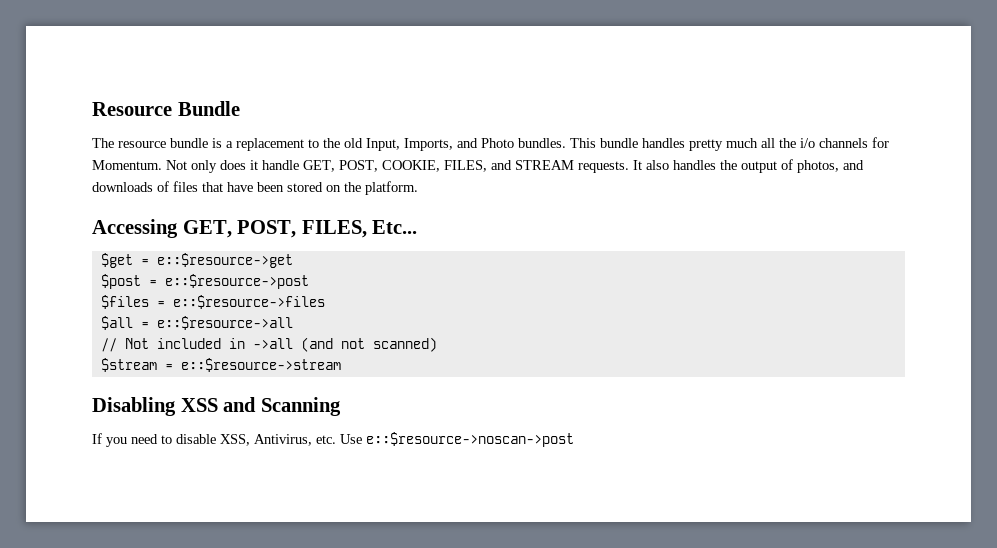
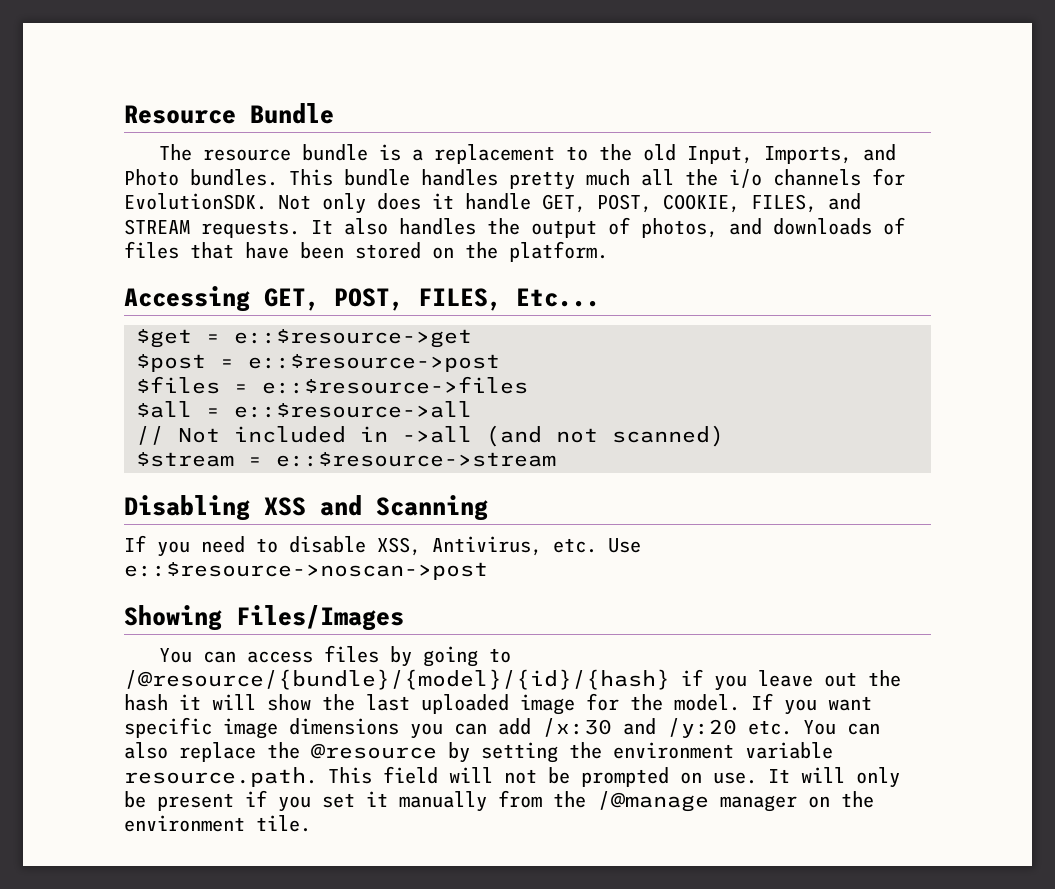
- This bundle handles pretty much all the i/o channels for Momentum.
+ This bundle handles pretty much all the i/o channels for EvolutionSDK.
+ Showing Files/Images
+ You can access files by going to /@resource/{bundle}/{model}/{id}/{hash} if you leave out the hash it will show the last uploaded image for the model. If you want specific image dimensions you can add /x:30 and /y:20 etc. You can also replace the @resource by setting the environment variable resource.path. This field will not be prompted on use. It will only be present if you set it manually from the /@manage manager on the environment tile.

